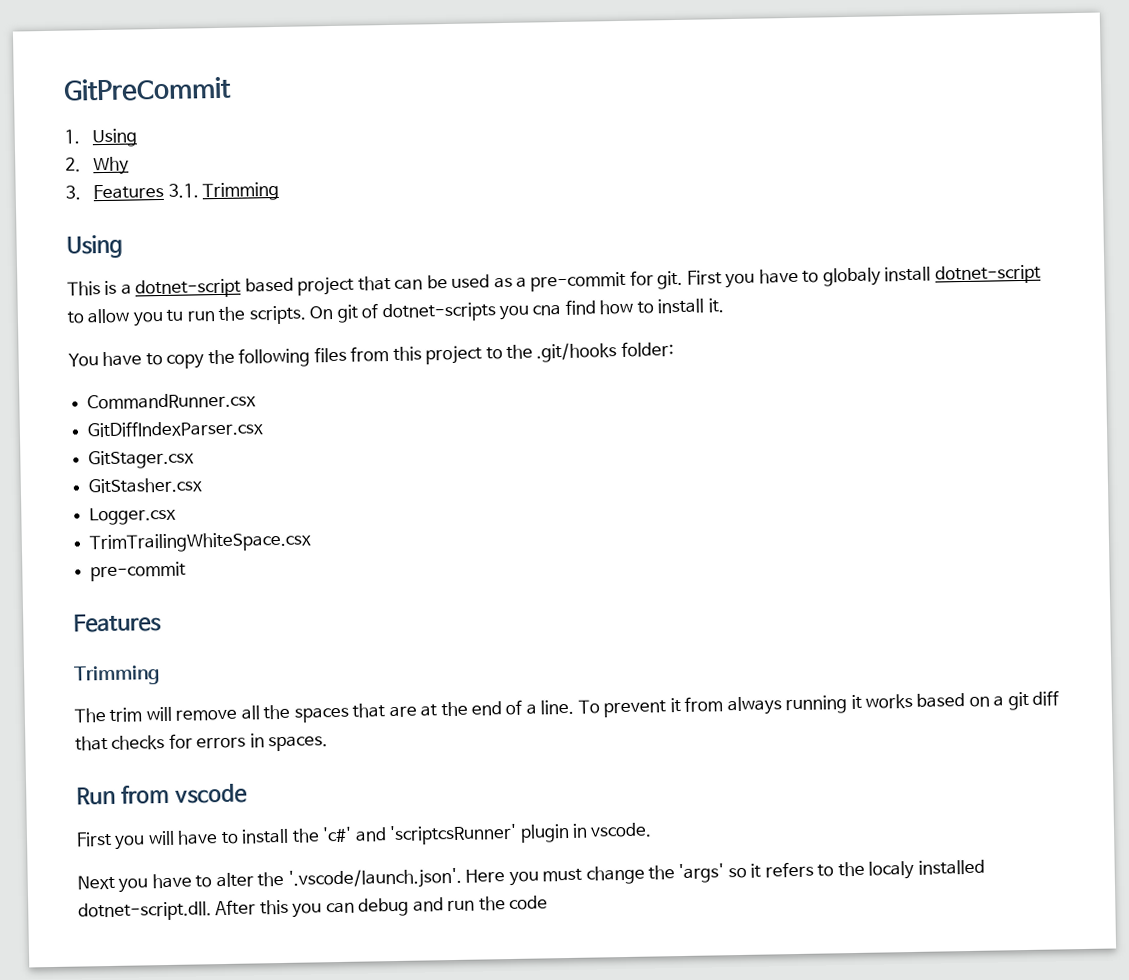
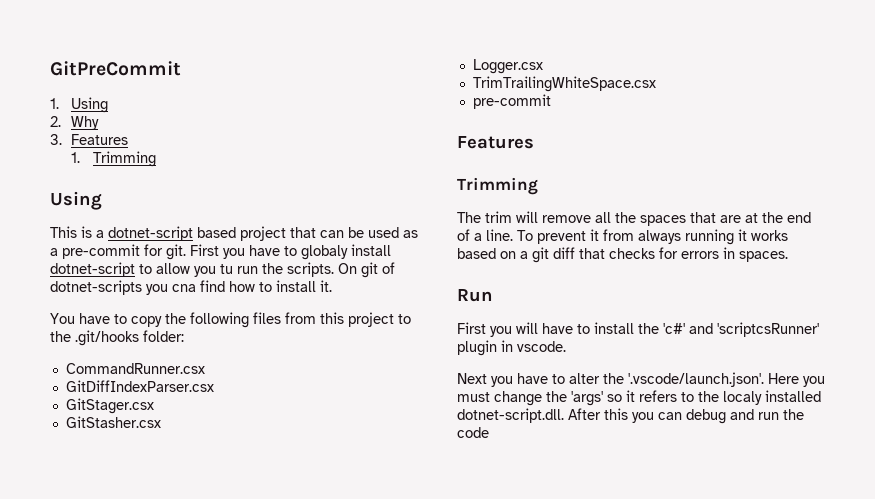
- 3. Features 3.1. Trimming
+ 3. Features
+ 1. Trimming
- Run from vscode
+ Run

